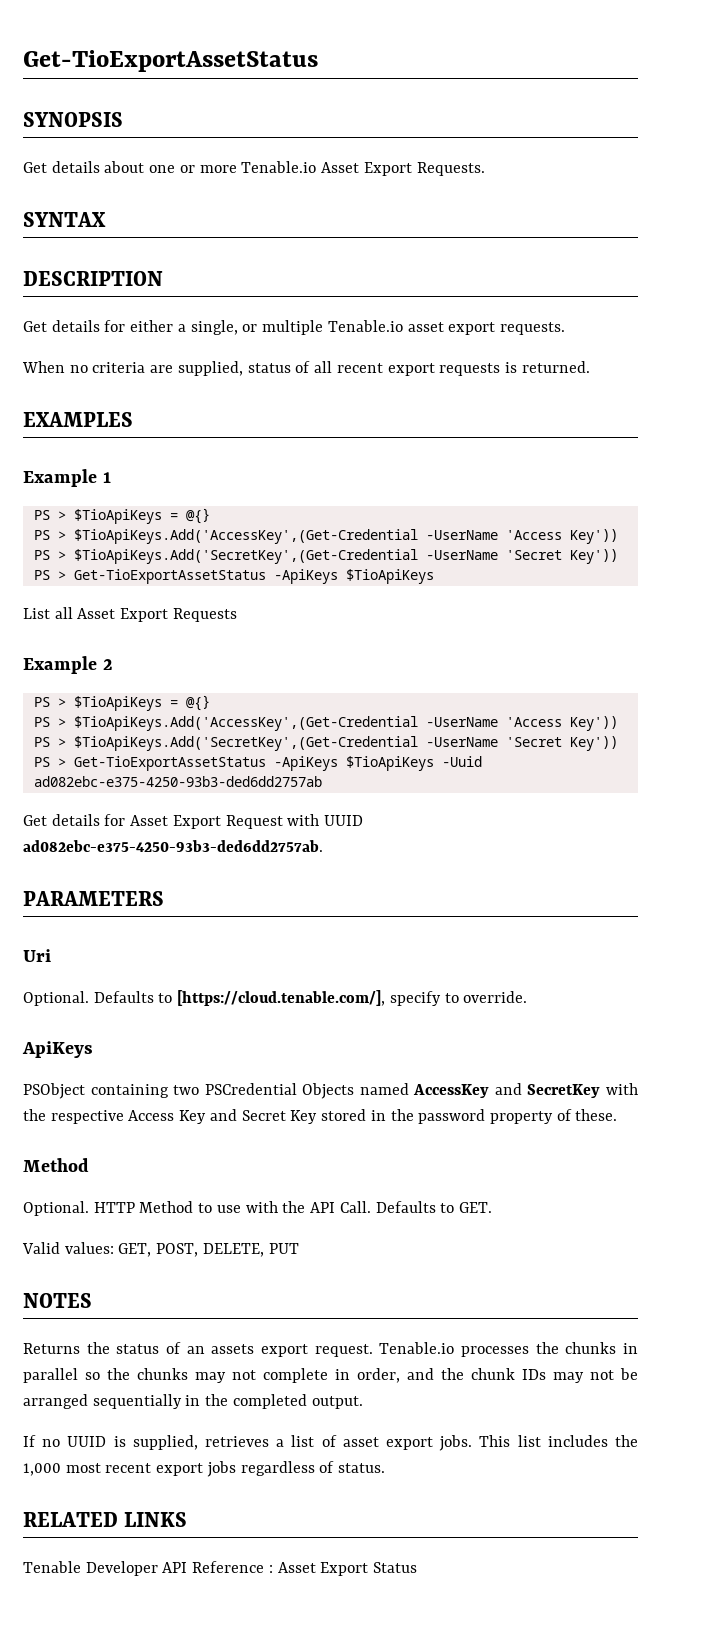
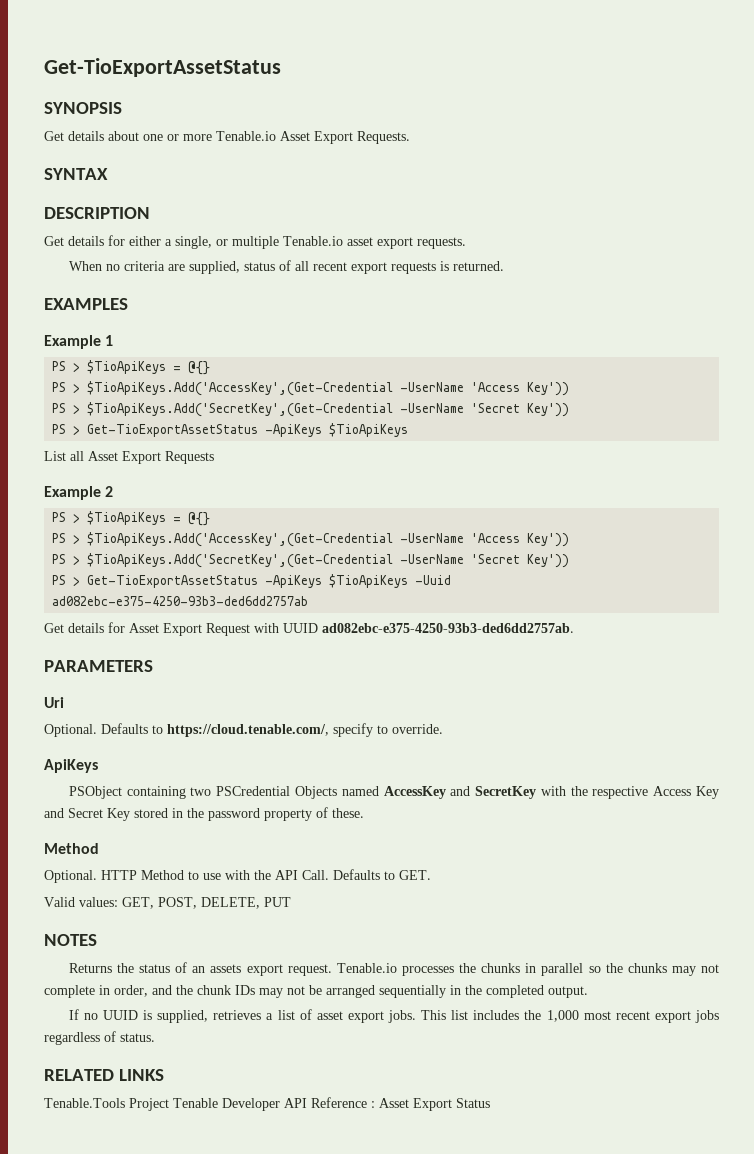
- Defaults to [https://cloud.tenable.com/], specify to override.
+ Defaults to https://cloud.tenable.com/, specify to override.
- Tenable Developer API Reference : Asset Export Status
+ Tenable.Tools Project Tenable Developer API Reference : Asset Export Status

